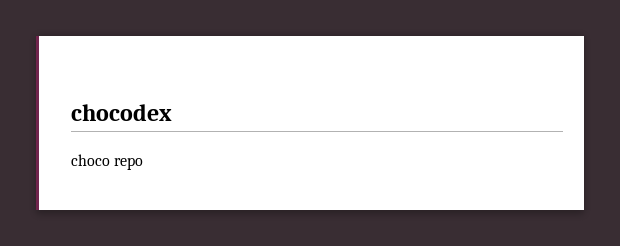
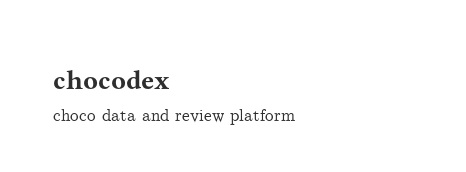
- choco repo
+ choco data and review platform

